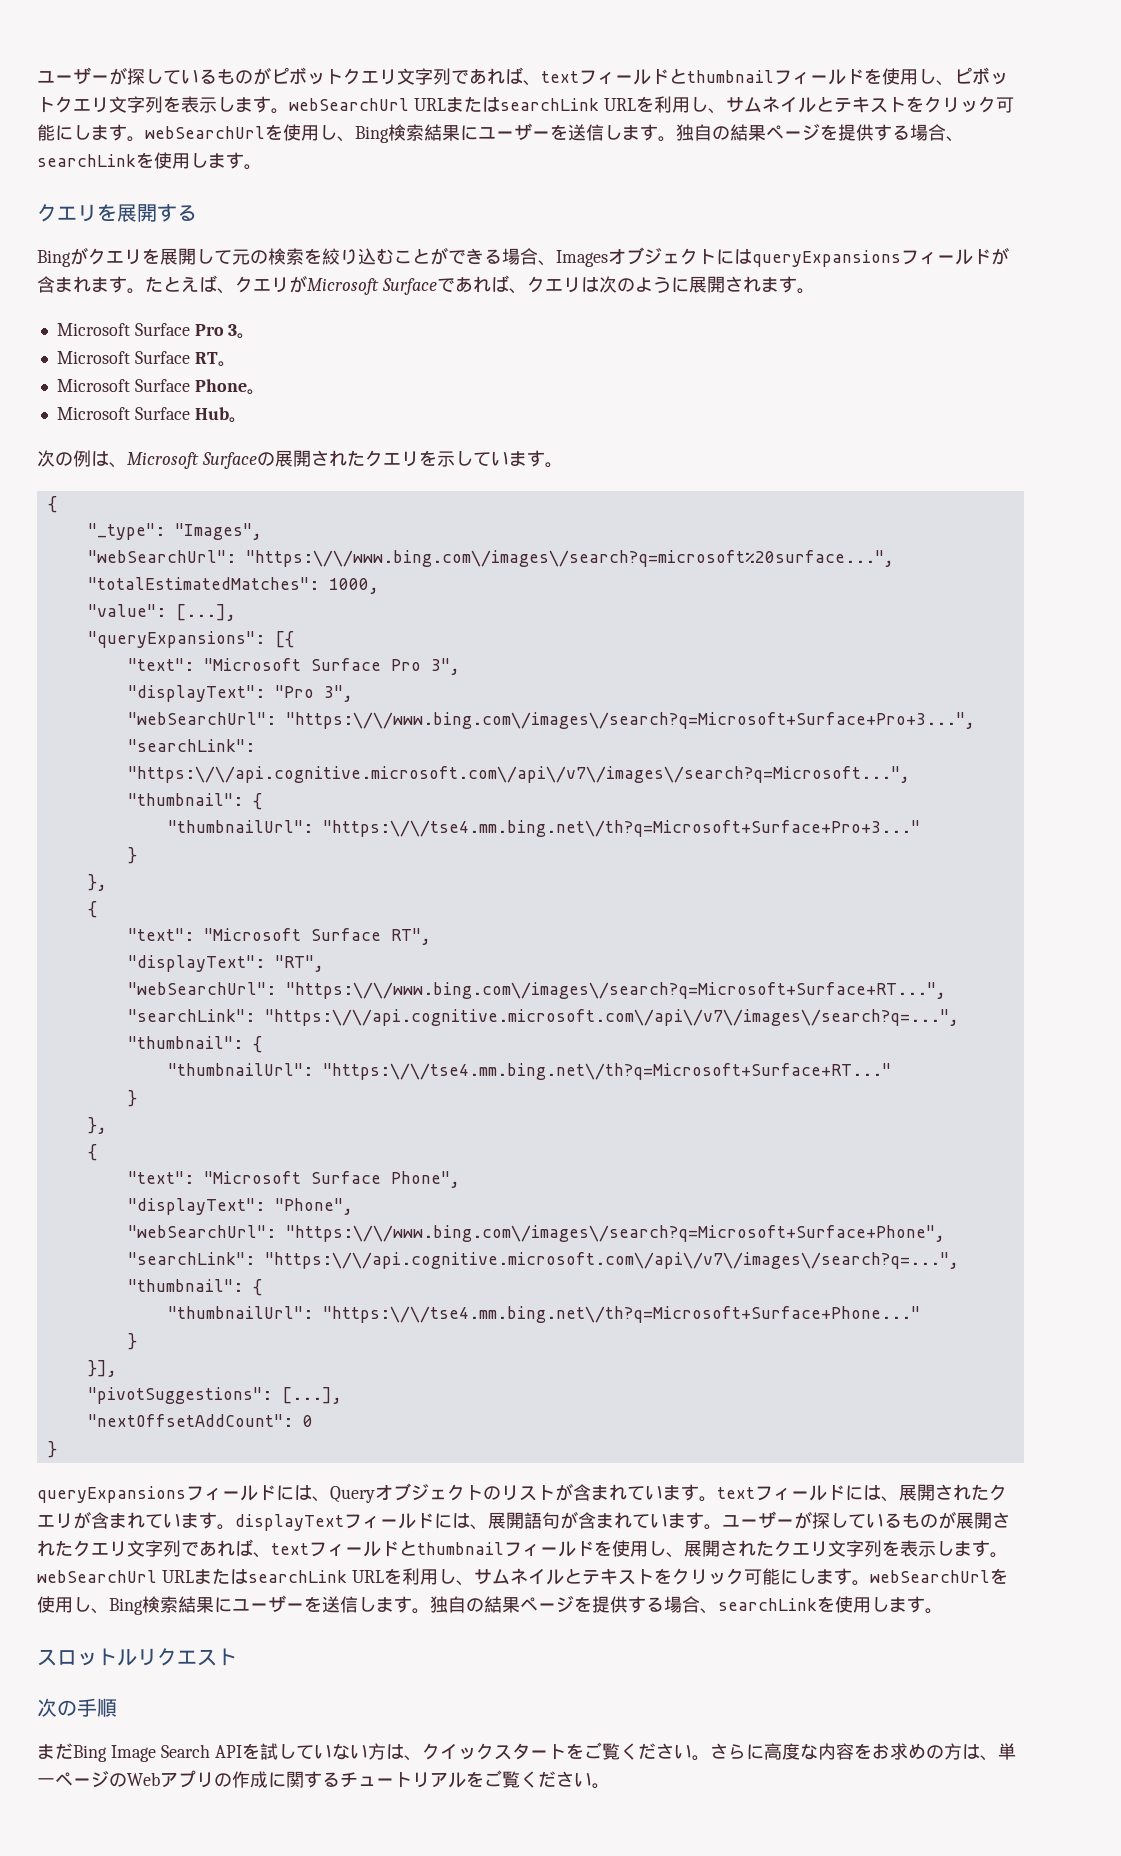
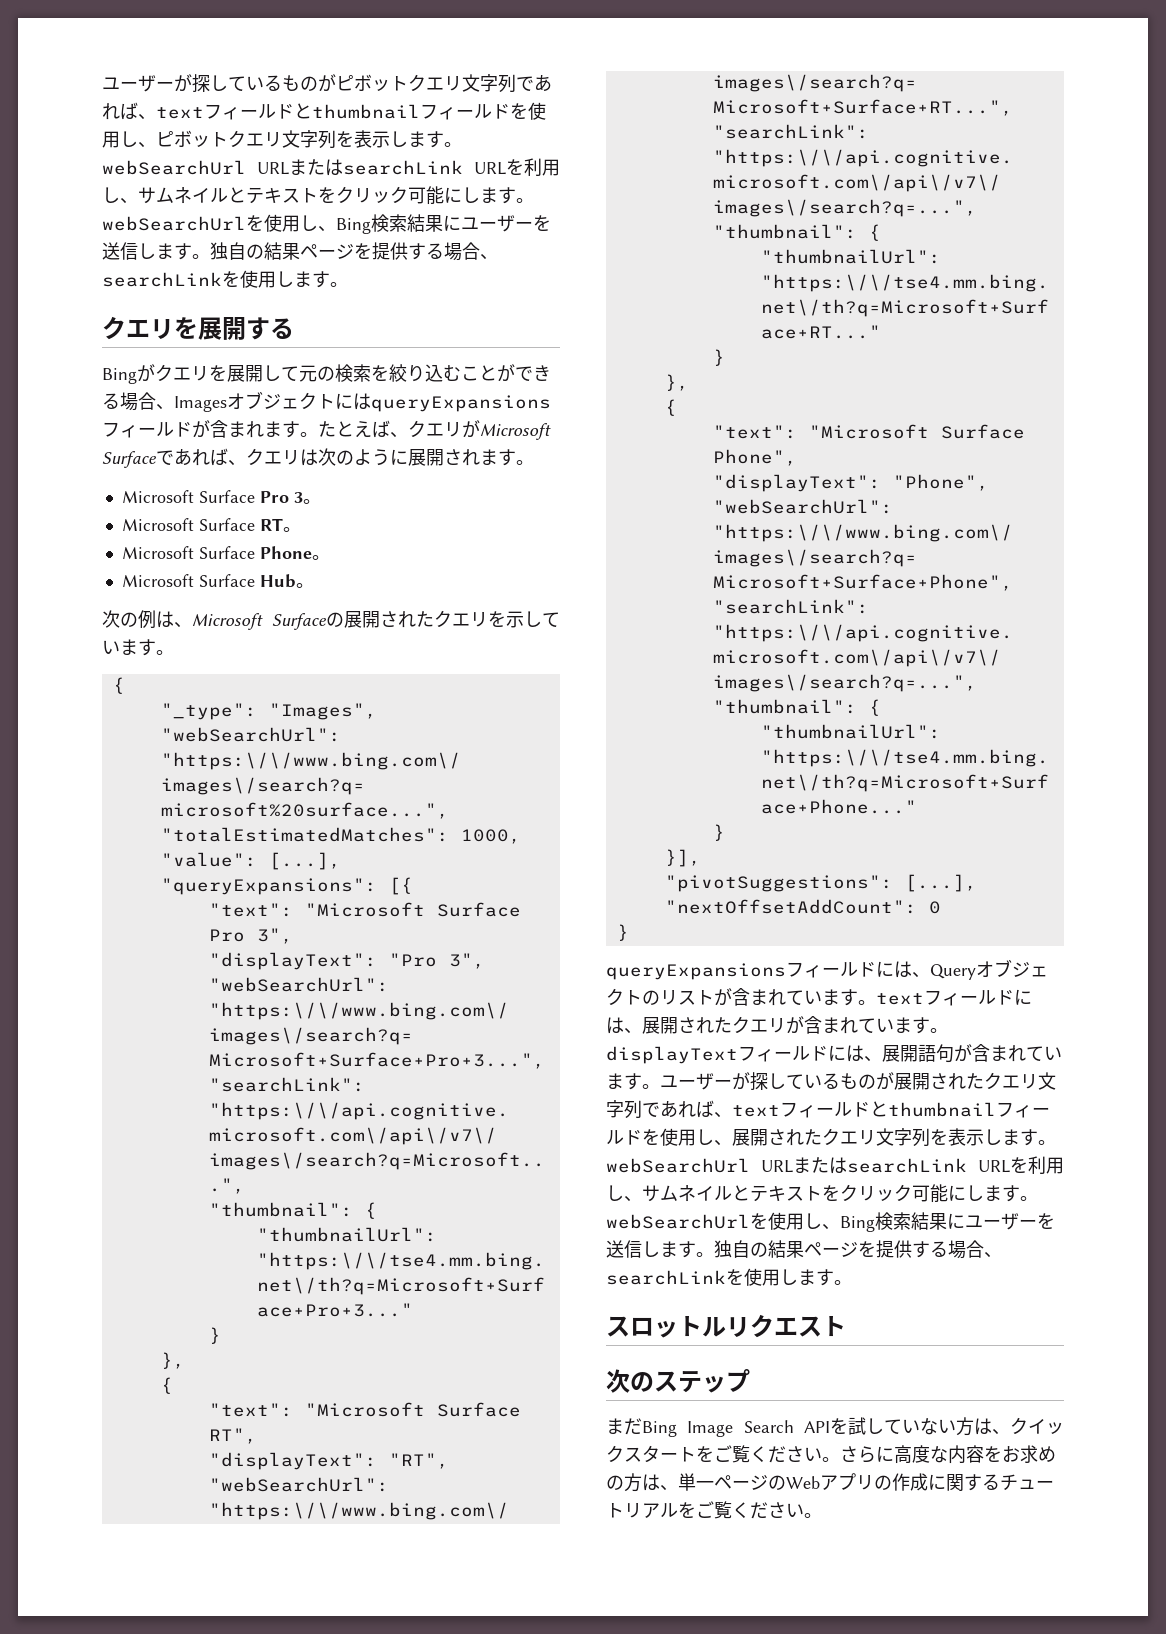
- 次の手順
+ 次のステップ

